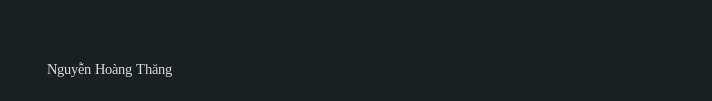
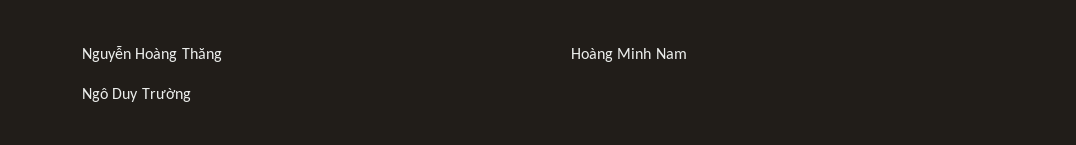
+ Ngô Duy Trường
+ Hoàng Minh Nam

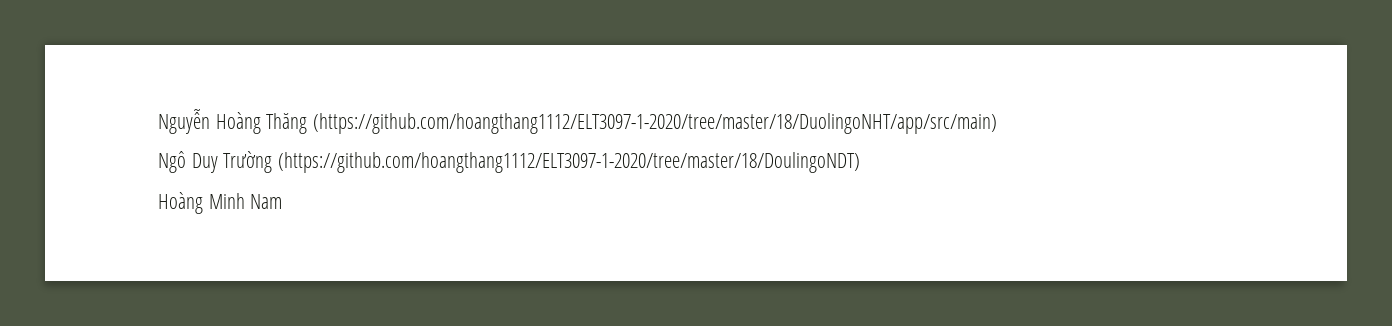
- Nguyễn Hoàng Thăng
+ Nguyễn Hoàng Thăng (https://github.com/hoangthang1112/ELT3097-1-2020/tree/master/18/DuolingoNHT/app/src/main)
- Ngô Duy Trường
+ Ngô Duy Trường (https://github.com/hoangthang1112/ELT3097-1-2020/tree/master/18/DoulingoNDT)

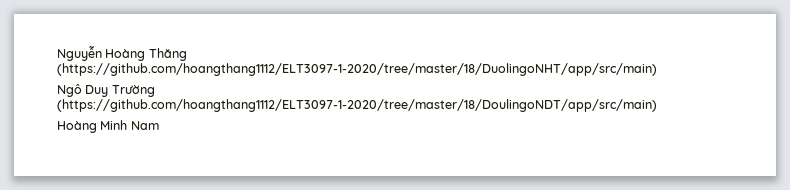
- Ngô Duy Trường (https://github.com/hoangthang1112/ELT3097-1-2020/tree/master/18/DoulingoNDT)
+ Ngô Duy Trường (https://github.com/hoangthang1112/ELT3097-1-2020/tree/master/18/DoulingoNDT/app/src/main)

